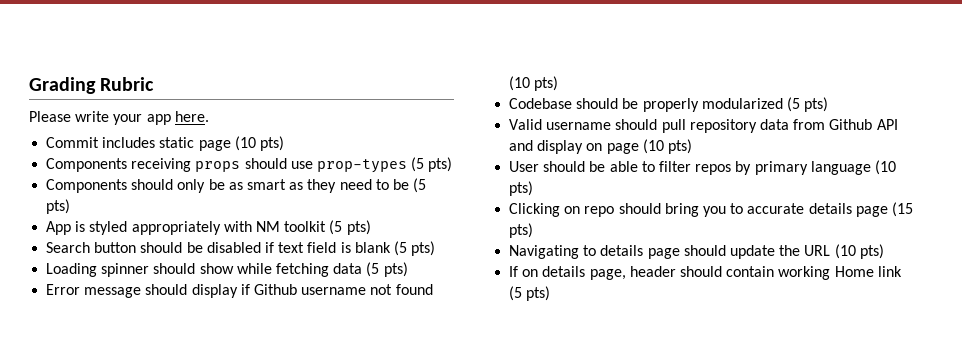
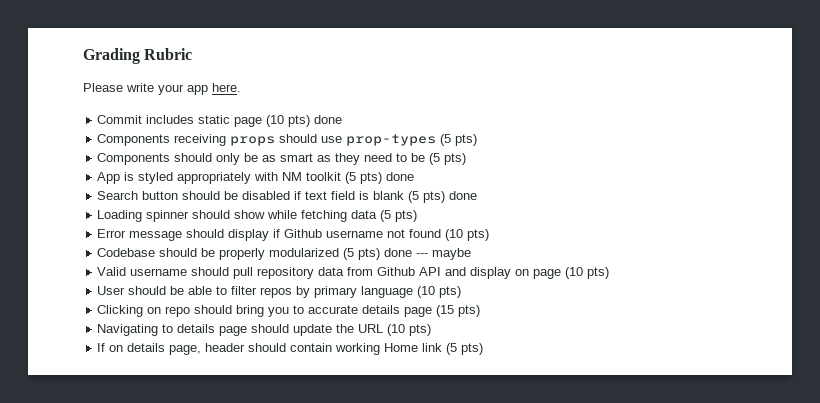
- Commit includes static page (10 pts)
+ Commit includes static page (10 pts) done
- App is styled appropriately with NM toolkit (5 pts)
+ App is styled appropriately with NM toolkit (5 pts) done
- Search button should be disabled if text field is blank (5 pts)
+ Search button should be disabled if text field is blank (5 pts) done
- Codebase should be properly modularized (5 pts)
+ Codebase should be properly modularized (5 pts) done --- maybe

